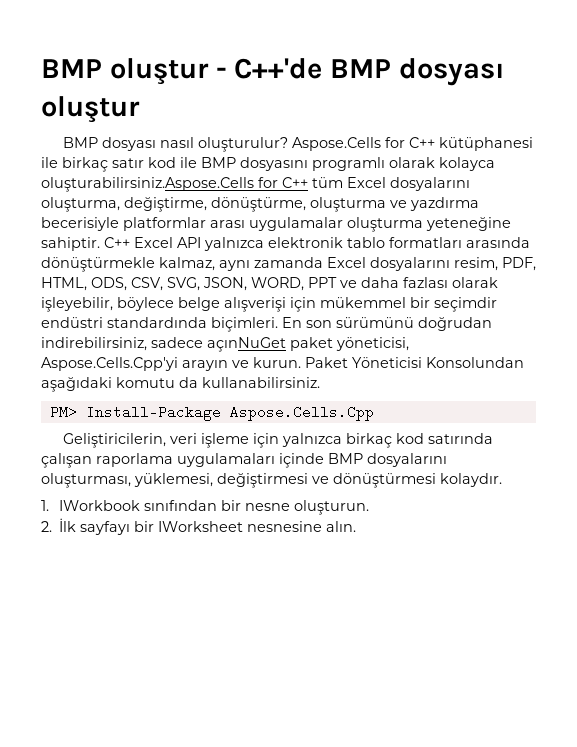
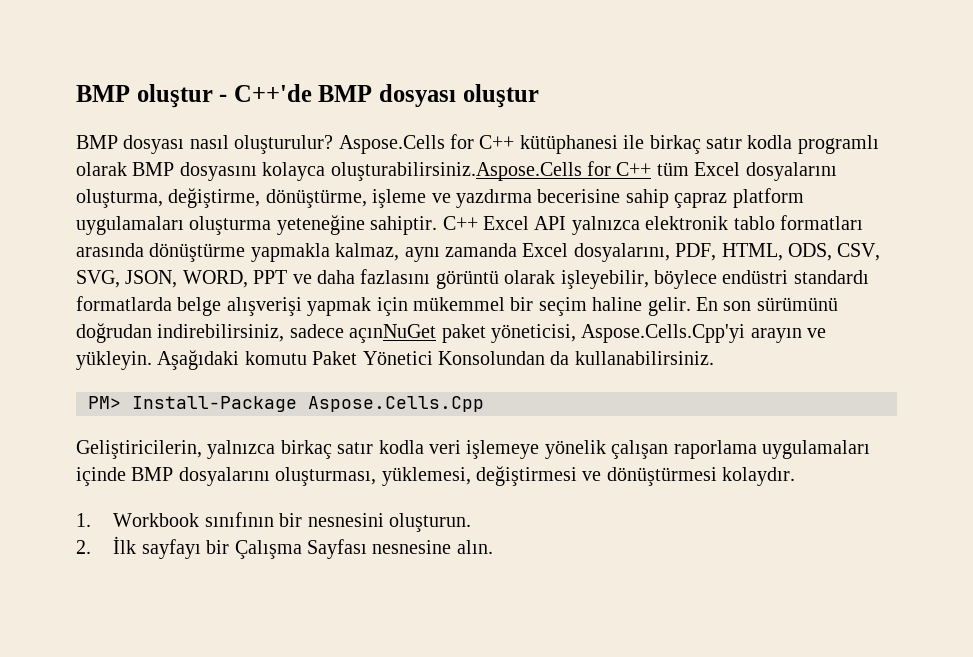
- Aspose.Cells for C++ kütüphanesi ile birkaç satır kod ile BMP dosyasını programlı olarak kolayca oluşturabilirsiniz.Aspose.Cells for C++ tüm Excel dosyalarını oluşturma, değiştirme, dönüştürme, oluşturma ve yazdırma becerisiyle platformlar arası uygulamalar oluşturma yeteneğine sahiptir.
+ Aspose.Cells for C++ kütüphanesi ile birkaç satır kodla programlı olarak BMP dosyasını kolayca oluşturabilirsiniz.Aspose.Cells for C++ tüm Excel dosyalarını oluşturma, değiştirme, dönüştürme, işleme ve yazdırma becerisine sahip çapraz platform uygulamaları oluşturma yeteneğine sahiptir.
- C++ Excel API yalnızca elektronik tablo formatları arasında dönüştürmekle kalmaz, aynı zamanda Excel dosyalarını resim, PDF, HTML, ODS, CSV, SVG, JSON, WORD, PPT ve daha fazlası olarak işleyebilir, böylece belge alışverişi için mükemmel bir seçimdir endüstri standardında biçimleri.
+ C++ Excel API yalnızca elektronik tablo formatları arasında dönüştürme yapmakla kalmaz, aynı zamanda Excel dosyalarını, PDF, HTML, ODS, CSV, SVG, JSON, WORD, PPT ve daha fazlasını görüntü olarak işleyebilir, böylece endüstri standardı formatlarda belge alışverişi yapmak için mükemmel bir seçim haline gelir.
- En son sürümünü doğrudan indirebilirsiniz, sadece açınNuGet paket yöneticisi, Aspose.Cells.Cpp'yi arayın ve kurun. Paket Yöneticisi Konsolundan aşağıdaki komutu da kullanabilirsiniz.
+ En son sürümünü doğrudan indirebilirsiniz, sadece açınNuGet paket yöneticisi, Aspose.Cells.Cpp'yi arayın ve yükleyin. Aşağıdaki komutu Paket Yönetici Konsolundan da kullanabilirsiniz.
- Geliştiricilerin, veri işleme için yalnızca birkaç kod satırında çalışan raporlama uygulamaları içinde BMP dosyalarını oluşturması, yüklemesi, değiştirmesi ve dönüştürmesi kolaydır.
+ Geliştiricilerin, yalnızca birkaç satır kodla veri işlemeye yönelik çalışan raporlama uygulamaları içinde BMP dosyalarını oluşturması, yüklemesi, değiştirmesi ve dönüştürmesi kolaydır.
- 1. IWorkbook sınıfından bir nesne oluşturun.
+ 1. Workbook sınıfının bir nesnesini oluşturun.
- 2. İlk sayfayı bir IWorksheet nesnesine alın.
+ 2. İlk sayfayı bir Çalışma Sayfası nesnesine alın.

